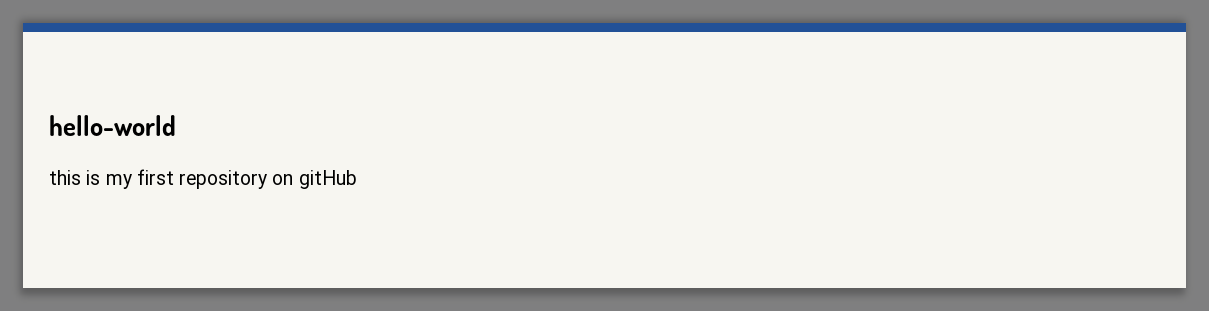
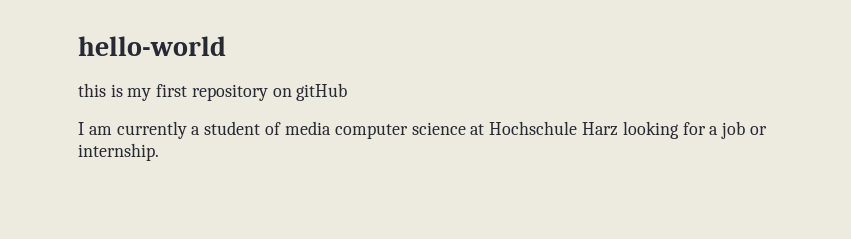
+ I am currently a student of media computer science at Hochschule Harz looking for a job or internship.

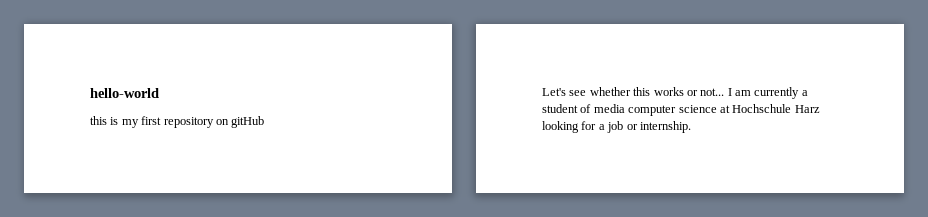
+ Let's see whether this works or not...

